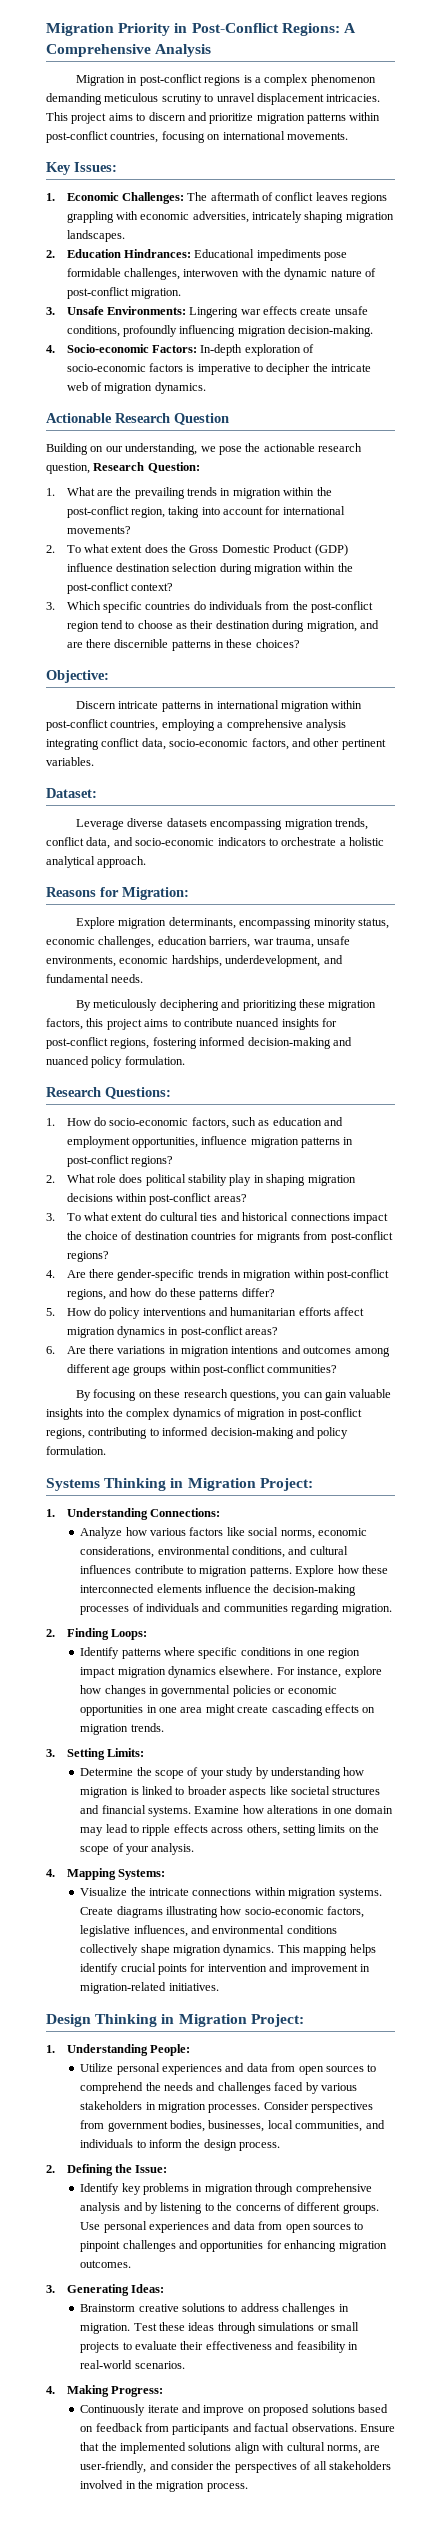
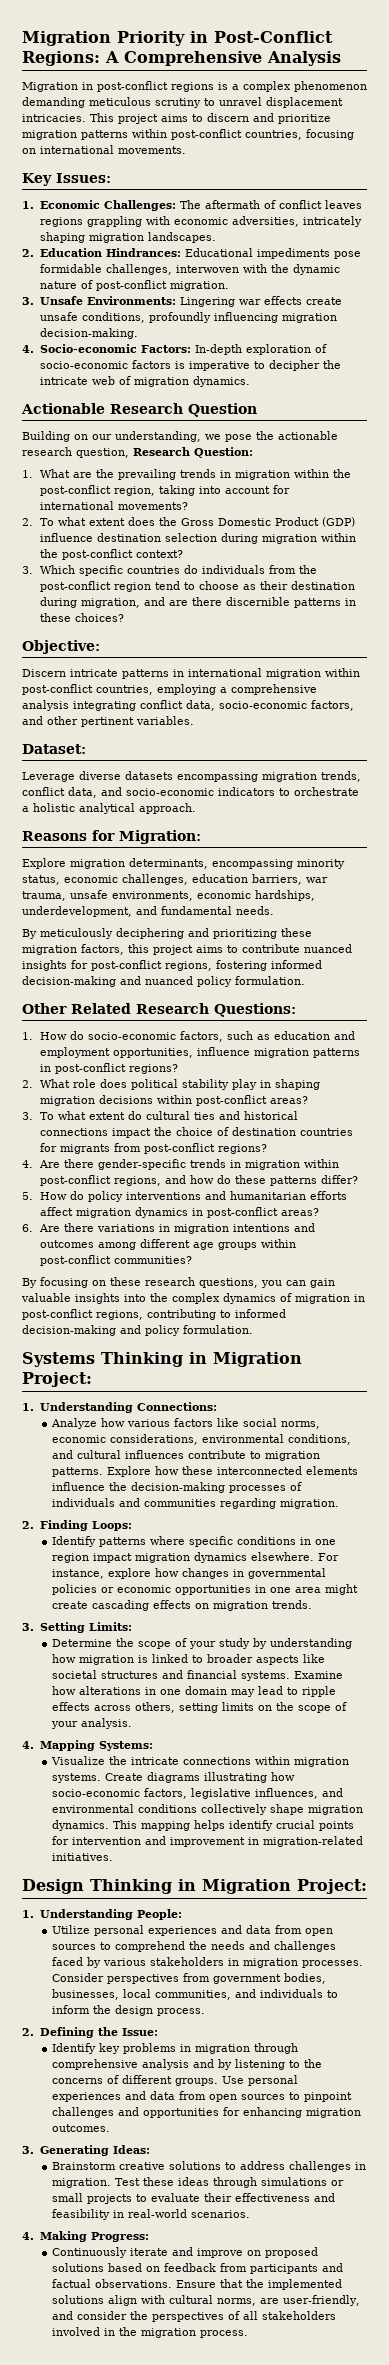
- Research Questions:
+ Other Related Research Questions:

